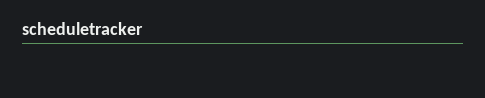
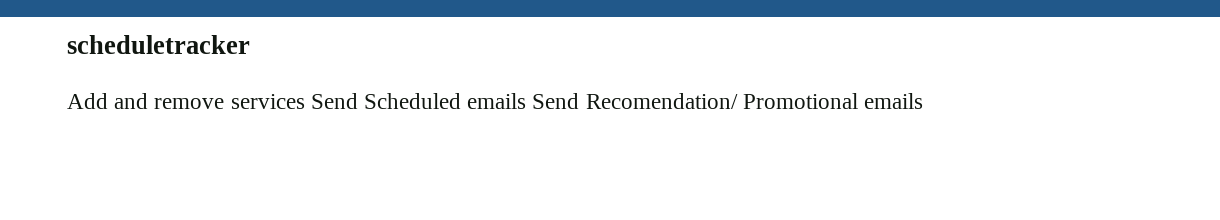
+ Add and remove services Send Scheduled emails Send Recomendation/ Promotional emails

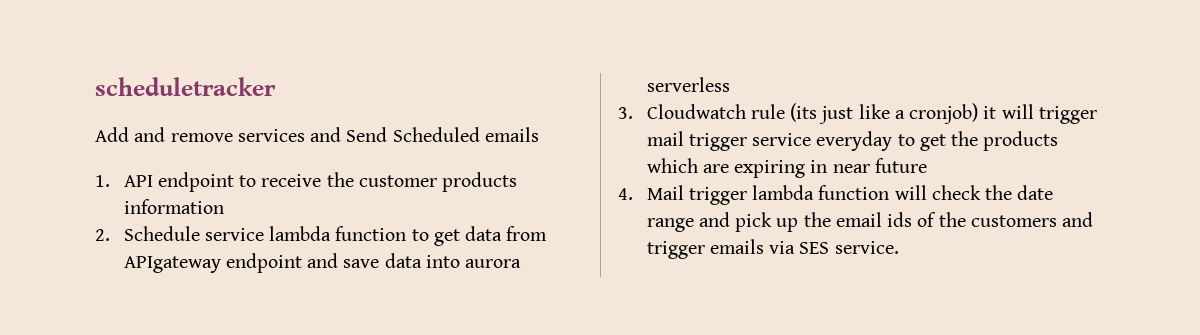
- Add and remove services Send Scheduled emails Send Recomendation/ Promotional emails
+ Add and remove services and Send Scheduled emails
+ 1. API endpoint to receive the customer products information
+ 2. Schedule service lambda function to get data from APIgateway endpoint and save data into aurora serverless
+ 3. Cloudwatch rule (its just like a cronjob) it will trigger mail trigger service everyday to get the products which are expiring in near future
+ 4. Mail trigger lambda function will check the date range and pick up the email ids of the customers and trigger emails via SES service.

